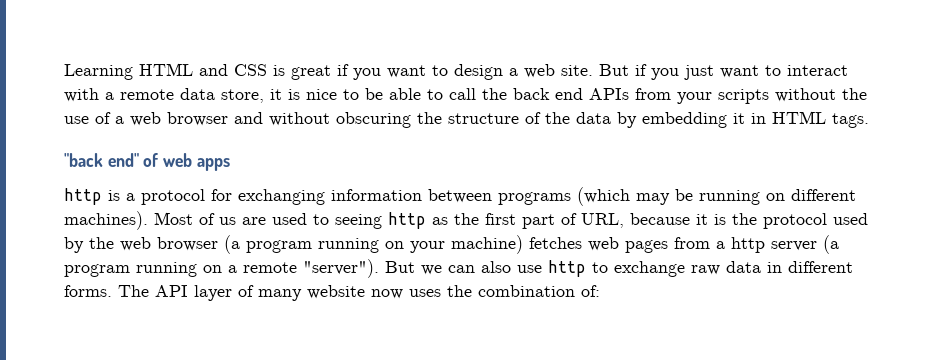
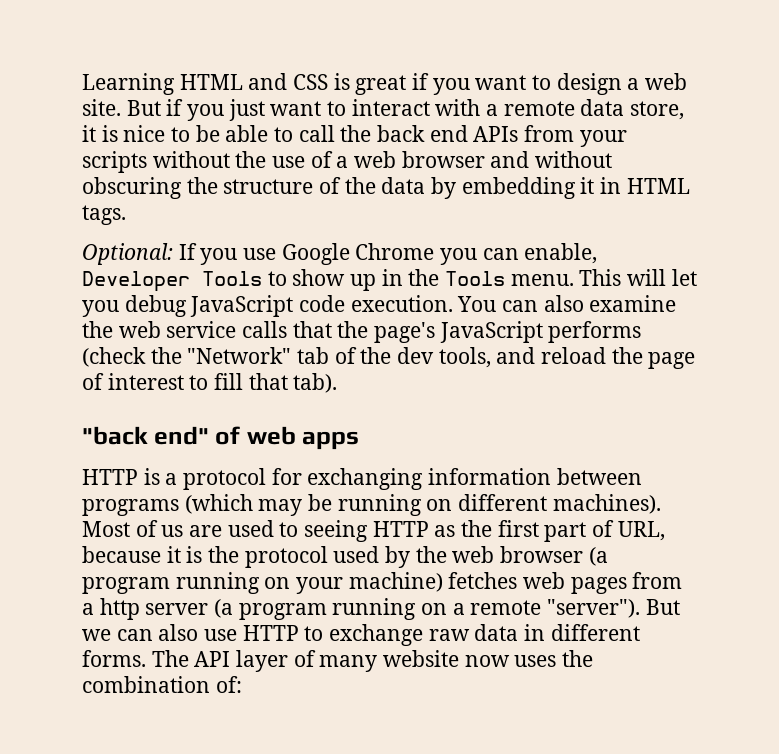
+ Optional: If you use Google Chrome you can enable, Developer Tools to show up in the Tools menu. This will let you debug JavaScript code execution. You can also examine the web service calls that the page's JavaScript performs (check the "Network" tab of the dev tools, and reload the page of interest to fill that tab).
- http is a protocol for exchanging information between programs (which may be running on different machines).
+ HTTP is a protocol for exchanging information between programs (which may be running on different machines).
- Most of us are used to seeing http as the first part of URL, because it is the protocol used by the web browser (a program running on your machine) fetches web pages from a http server (a program running on a remote "server").
+ Most of us are used to seeing HTTP as the first part of URL, because it is the protocol used by the web browser (a program running on your machine) fetches web pages from a http server (a program running on a remote "server").
- But we can also use http to exchange raw data in different forms.
+ But we can also use HTTP to exchange raw data in different forms.

